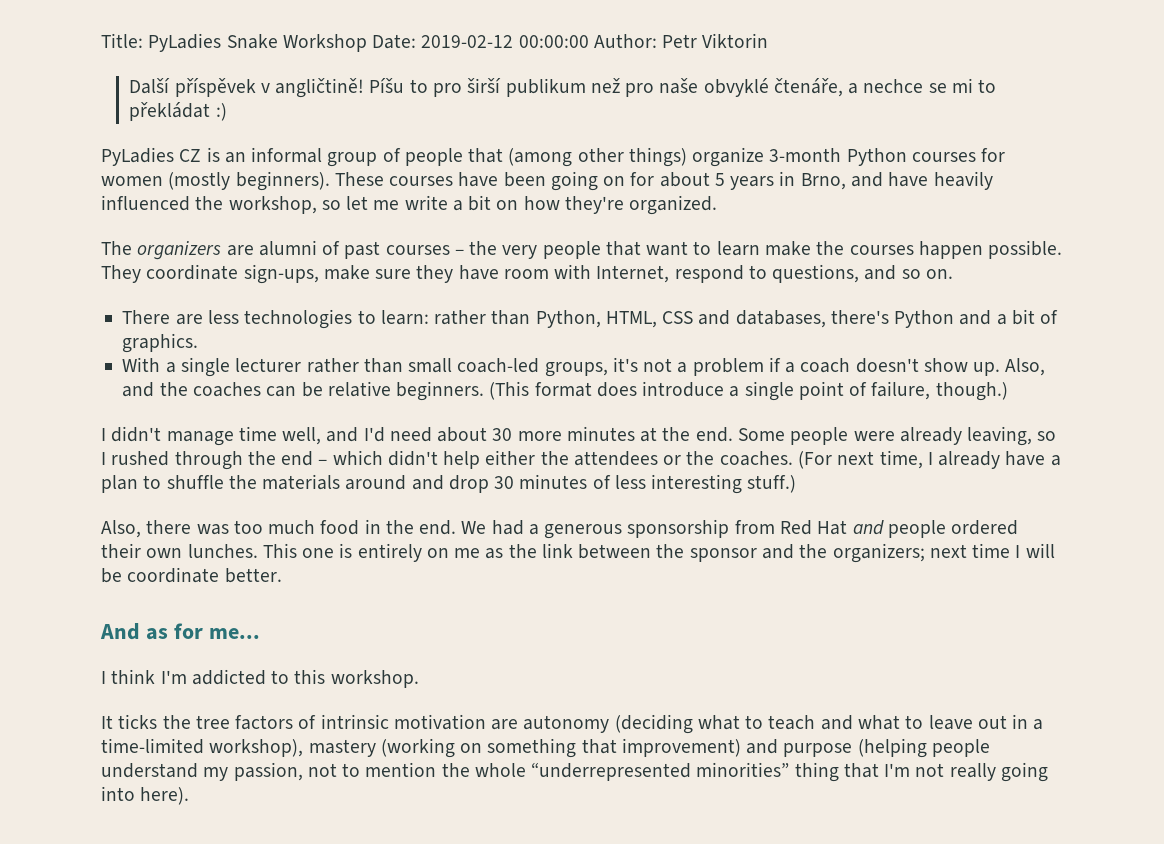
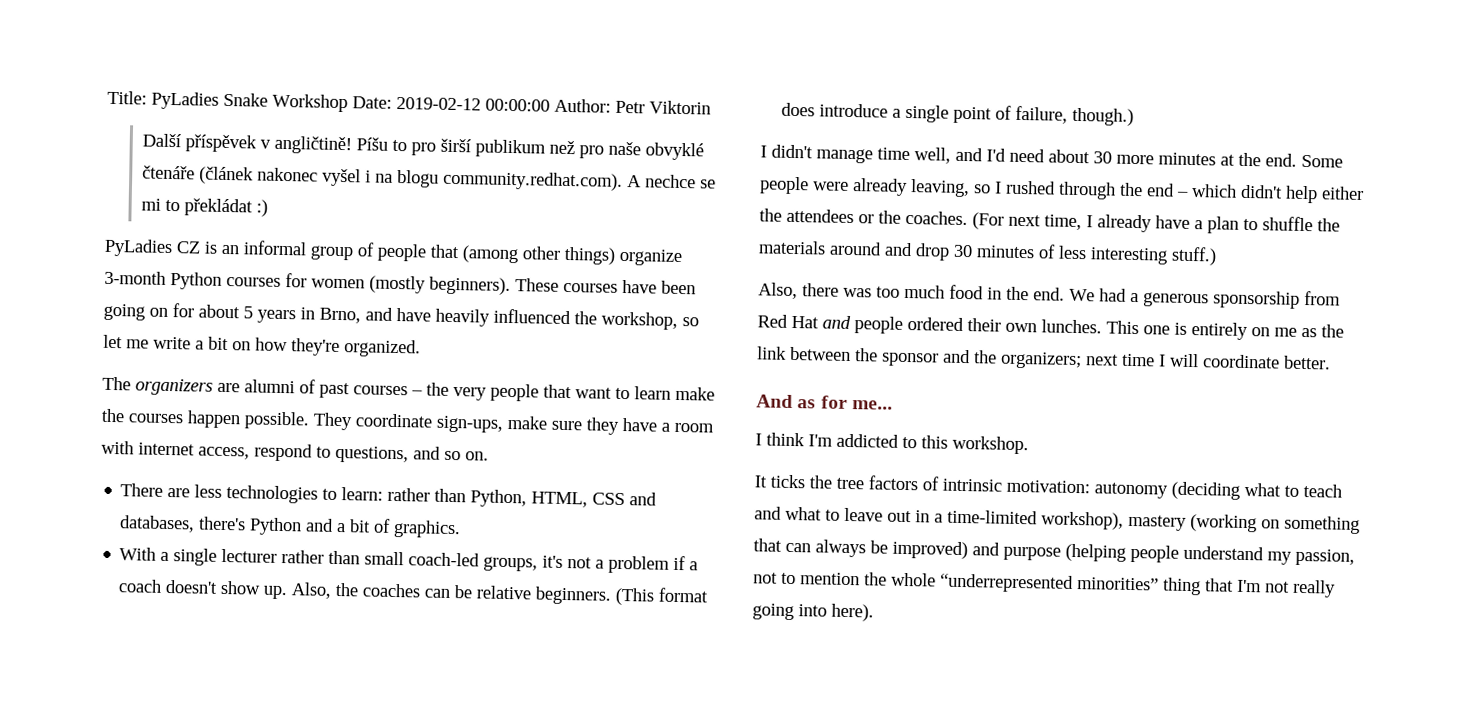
- Píšu to pro širší publikum než pro naše obvyklé čtenáře, a nechce se mi to překládat :)
+ Píšu to pro širší publikum než pro naše obvyklé čtenáře (článek nakonec vyšel i na blogu community.redhat.com). A nechce se mi to překládat :)
- They coordinate sign-ups, make sure they have room with Internet, respond to questions, and so on.
+ They coordinate sign-ups, make sure they have a room with internet access, respond to questions, and so on.
- Also, and the coaches can be relative beginners.
+ Also, the coaches can be relative beginners.
- This one is entirely on me as the link between the sponsor and the organizers; next time I will be coordinate better.
+ This one is entirely on me as the link between the sponsor and the organizers; next time I will coordinate better.
- It ticks the tree factors of intrinsic motivation are autonomy (deciding what to teach and what to leave out in a time-limited workshop), mastery (working on something that improvement) and purpose (helping people understand my passion, not to mention the whole “underrepresented minorities” thing that I'm not really going into here).
+ It ticks the tree factors of intrinsic motivation: autonomy (deciding what to teach and what to leave out in a time-limited workshop), mastery (working on something that can always be improved) and purpose (helping people understand my passion, not to mention the whole “underrepresented minorities” thing that I'm not really going into here).

